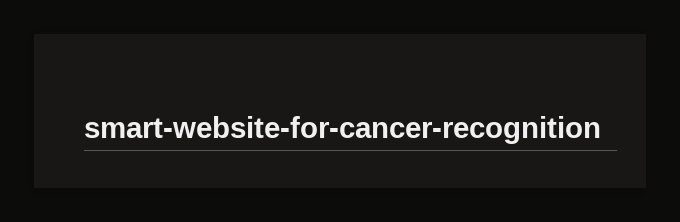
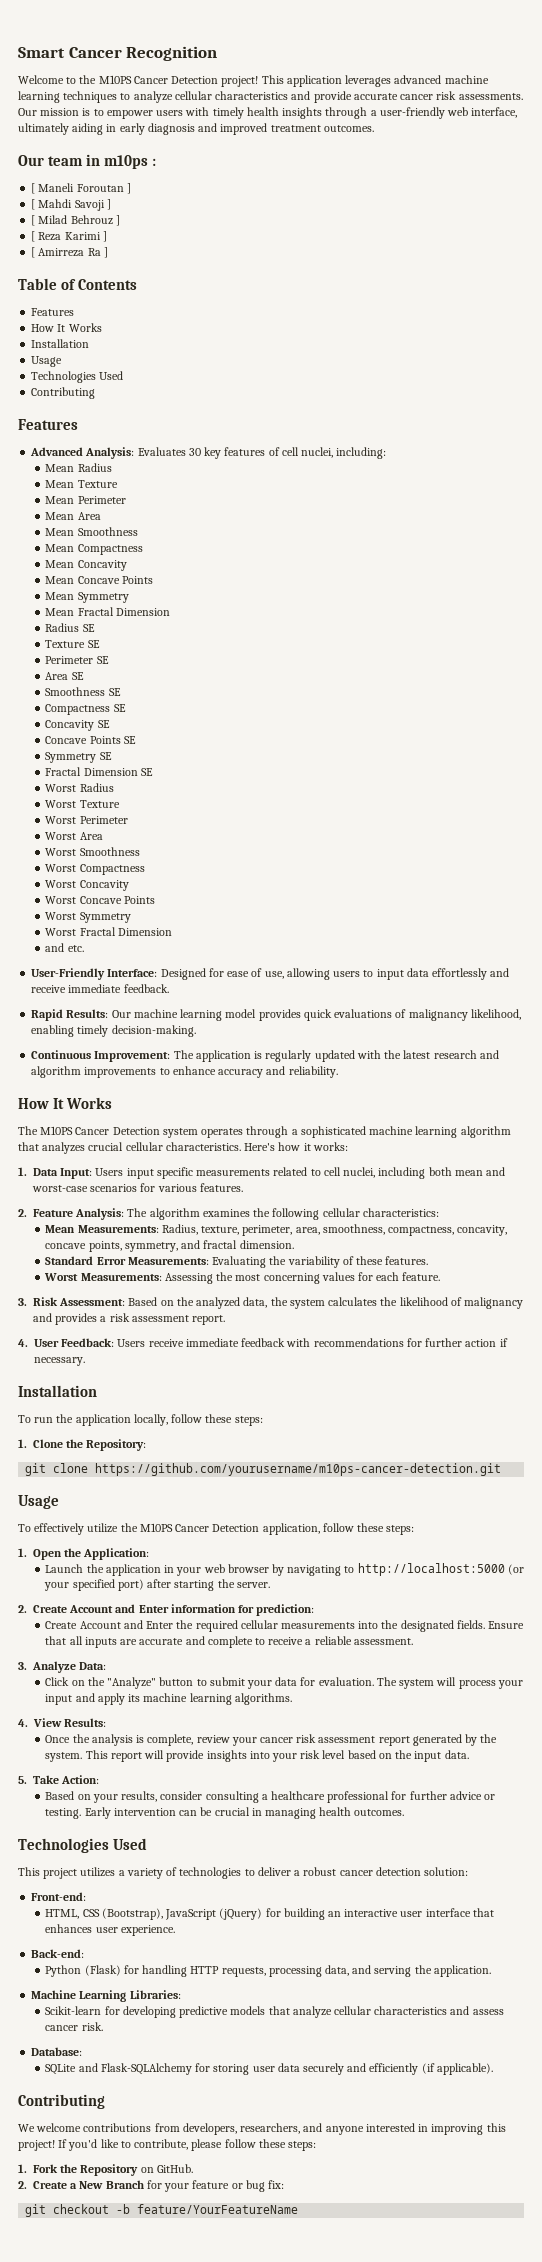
- smart-website-for-cancer-recognition
+ Smart Cancer Recognition
+ Welcome to the M10PS Cancer Detection project! This application leverages advanced machine learning techniques to analyze cellular characteristics and provide accurate cancer risk assessments. Our mission is to empower users with timely health insights through a user-friendly web interface, ultimately aiding in early diagnosis and improved treatment outcomes.
+ Our team in m10ps :
+ [ Maneli Foroutan ]
+ [ Mahdi Savoji ]
+ [ Milad Behrouz ]
+ [ Reza Karimi ]
+ [ Amirreza Ra ]
+ Table of Contents
+ Features
+ How It Works
+ Installation
+ Usage
+ Technologies Used
+ Contributing
+ Features
+ Advanced Analysis: Evaluates 30 key features of cell nuclei, including:
+ Mean Radius
+ Mean Texture
+ Mean Perimeter
+ Mean Area
+ Mean Smoothness
+ Mean Compactness
+ Mean Concavity
+ Mean Concave Points
+ Mean Symmetry
+ Mean Fractal Dimension
+ Radius SE
+ Texture SE
+ Perimeter SE
+ Area SE
+ Smoothness SE
+ Compactness SE
+ Concavity SE
+ Concave Points SE
+ Symmetry SE
+ Fractal Dimension SE
+ Worst Radius
+ Worst Texture
+ Worst Perimeter
+ Worst Area
+ Worst Smoothness
+ Worst Compactness
+ Worst Concavity
+ Worst Concave Points
+ Worst Symmetry
+ Worst Fractal Dimension
+ and etc.
+ User-Friendly Interface: Designed for ease of use, allowing users to input data effortlessly and receive immediate feedback.
+ Rapid Results: Our machine learning model provides quick evaluations of malignancy likelihood, enabling timely decision-making.
+ Continuous Improvement: The application is regularly updated with the latest research and algorithm improvements to enhance accuracy and reliability.
+ How It Works
+ The M10PS Cancer Detection system operates through a sophisticated machine learning algorithm that analyzes crucial cellular characteristics. Here's how it works:
+ 1. Data Input: Users input specific measurements related to cell nuclei, including both mean and worst-case scenarios for various features.
+ 2. Feature Analysis: The algorithm examines the following cellular characteristics:
+ Mean Measurements: Radius, texture, perimeter, area, smoothness, compactness, concavity, concave points, symmetry, and fractal dimension.
+ Standard Error Measurements: Evaluating the variability of these features.
+ Worst Measurements: Assessing the most concerning values for each feature.
+ 3. Risk Assessment: Based on the analyzed data, the system calculates the likelihood of malignancy and provides a risk assessment report.
+ 4. User Feedback: Users receive immediate feedback with recommendations for further action if necessary.
+ Installation
+ To run the application locally, follow these steps:
+ 1. Clone the Repository:
+ git clone https://github.com/yourusername/m10ps-cancer-detection.git
+ Usage
+ To effectively utilize the M10PS Cancer Detection application, follow these steps:
+ 1. Open the Application:
+ Launch the application in your web browser by navigating to http://localhost:5000 (or your specified port) after starting the server.
+ 2. Create Account and Enter information for prediction:
+ Create Account and Enter the required cellular measurements into the designated fields. Ensure that all inputs are accurate and complete to receive a reliable assessment.
+ 3. Analyze Data:
+ Click on the "Analyze" button to submit your data for evaluation. The system will process your input and apply its machine learning algorithms.
+ 4. View Results:
+ Once the analysis is complete, review your cancer risk assessment report generated by the system. This report will provide insights into your risk level based on the input data.
+ 5. Take Action:
+ Based on your results, consider consulting a healthcare professional for further advice or testing. Early intervention can be crucial in managing health outcomes.
+ Technologies Used
+ This project utilizes a variety of technologies to deliver a robust cancer detection solution:
+ Front-end:
+ HTML, CSS (Bootstrap), JavaScript (jQuery) for building an interactive user interface that enhances user experience.
+ Back-end:
+ Python (Flask) for handling HTTP requests, processing data, and serving the application.
+ Machine Learning Libraries:
+ Scikit-learn for developing predictive models that analyze cellular characteristics and assess cancer risk.
+ Database:
+ SQLite and Flask-SQLAlchemy for storing user data securely and efficiently (if applicable).
+ Contributing
+ We welcome contributions from developers, researchers, and anyone interested in improving this project! If you'd like to contribute, please follow these steps:
+ 1. Fork the Repository on GitHub.
+ 2. Create a New Branch for your feature or bug fix:
+ git checkout -b feature/YourFeatureName

